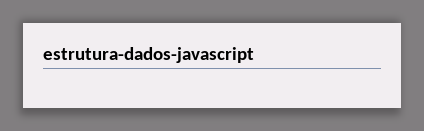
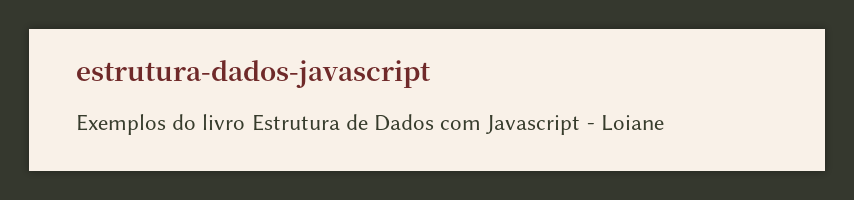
+ Exemplos do livro Estrutura de Dados com Javascript - Loiane

